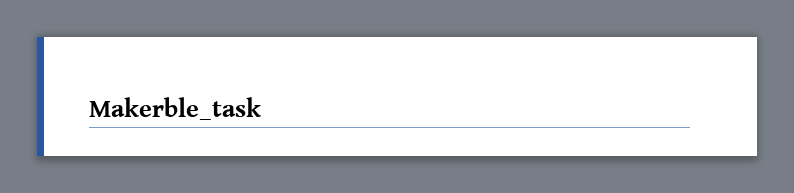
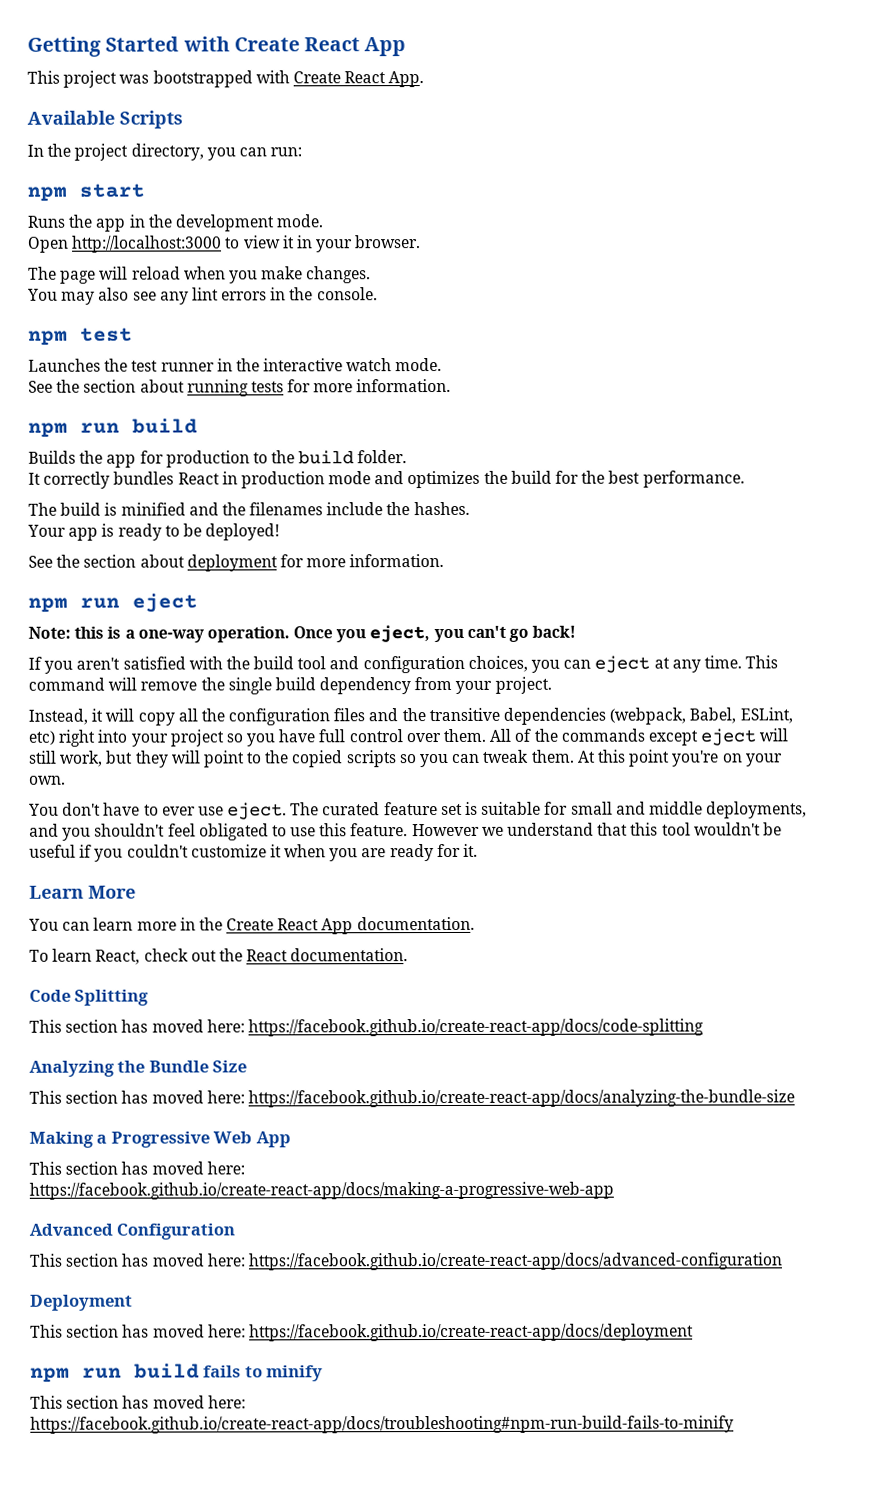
- Makerble_task
+ Getting Started with Create React App
+ This project was bootstrapped with Create React App.
+ Available Scripts
+ In the project directory, you can run:
+ npm start
+ Runs the app in the development mode.
+ Open http://localhost:3000 to view it in your browser.
+ The page will reload when you make changes.
+ You may also see any lint errors in the console.
+ npm test
+ Launches the test runner in the interactive watch mode.
+ See the section about running tests for more information.
+ npm run build
+ Builds the app for production to the build folder.
+ It correctly bundles React in production mode and optimizes the build for the best performance.
+ The build is minified and the filenames include the hashes.
+ Your app is ready to be deployed!
+ See the section about deployment for more information.
+ npm run eject
+ Note: this is a one-way operation. Once you eject, you can't go back!
+ If you aren't satisfied with the build tool and configuration choices, you can eject at any time. This command will remove the single build dependency from your project.
+ Instead, it will copy all the configuration files and the transitive dependencies (webpack, Babel, ESLint, etc) right into your project so you have full control over them. All of the commands except eject will still work, but they will point to the copied scripts so you can tweak them. At this point you're on your own.
+ You don't have to ever use eject. The curated feature set is suitable for small and middle deployments, and you shouldn't feel obligated to use this feature. However we understand that this tool wouldn't be useful if you couldn't customize it when you are ready for it.
+ Learn More
+ You can learn more in the Create React App documentation.
+ To learn React, check out the React documentation.
+ Code Splitting
+ This section has moved here: https://facebook.github.io/create-react-app/docs/code-splitting
+ Analyzing the Bundle Size
+ This section has moved here: https://facebook.github.io/create-react-app/docs/analyzing-the-bundle-size
+ Making a Progressive Web App
+ This section has moved here: https://facebook.github.io/create-react-app/docs/making-a-progressive-web-app
+ Advanced Configuration
+ This section has moved here: https://facebook.github.io/create-react-app/docs/advanced-configuration
+ Deployment
+ This section has moved here: https://facebook.github.io/create-react-app/docs/deployment
+ npm run build fails to minify
+ This section has moved here: https://facebook.github.io/create-react-app/docs/troubleshooting#npm-run-build-fails-to-minify

